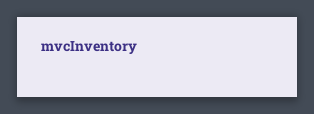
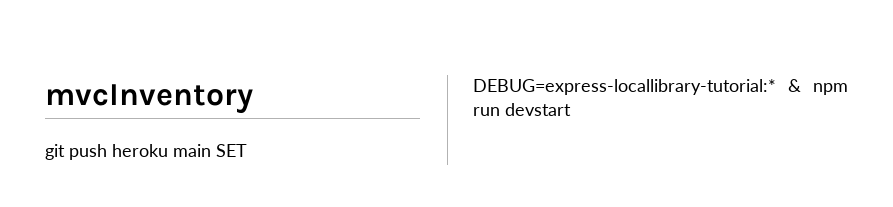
+ git push heroku main SET DEBUG=express-locallibrary-tutorial:* & npm run devstart

